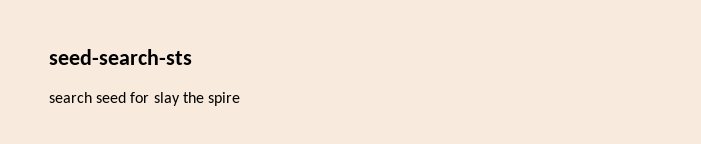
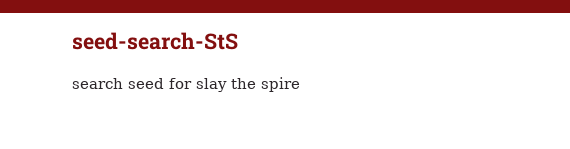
- seed-search-sts
+ seed-search-StS

